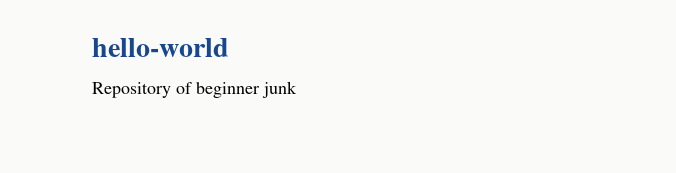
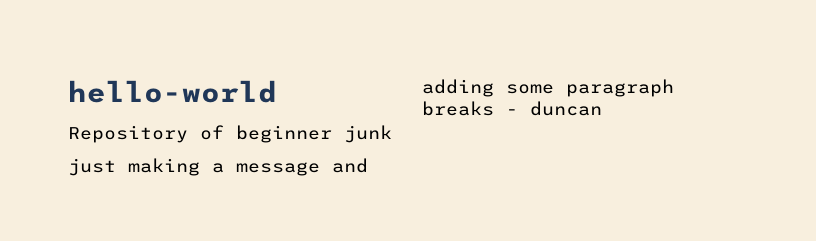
+ just making a message and adding some paragraph breaks - duncan

